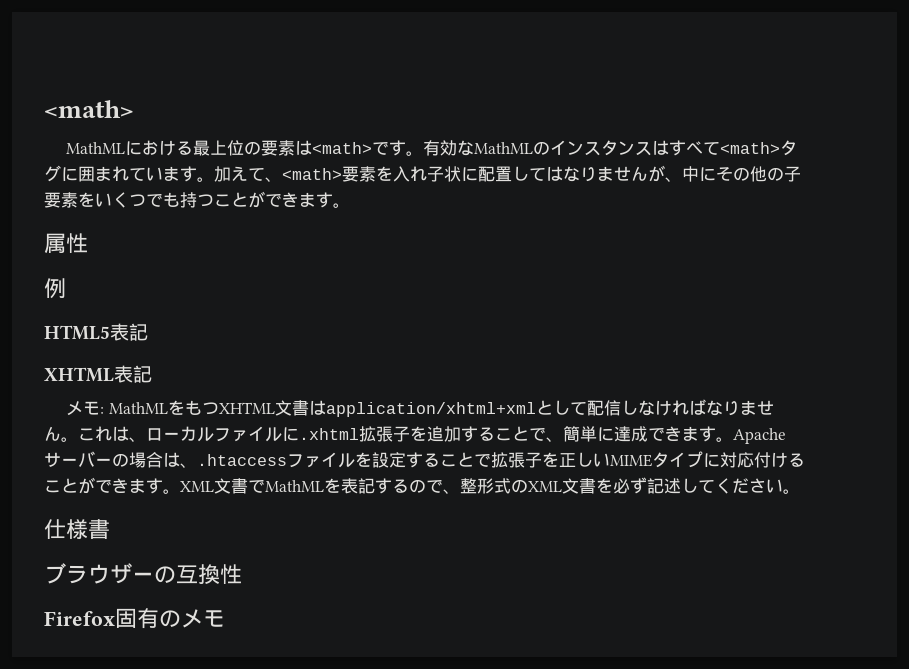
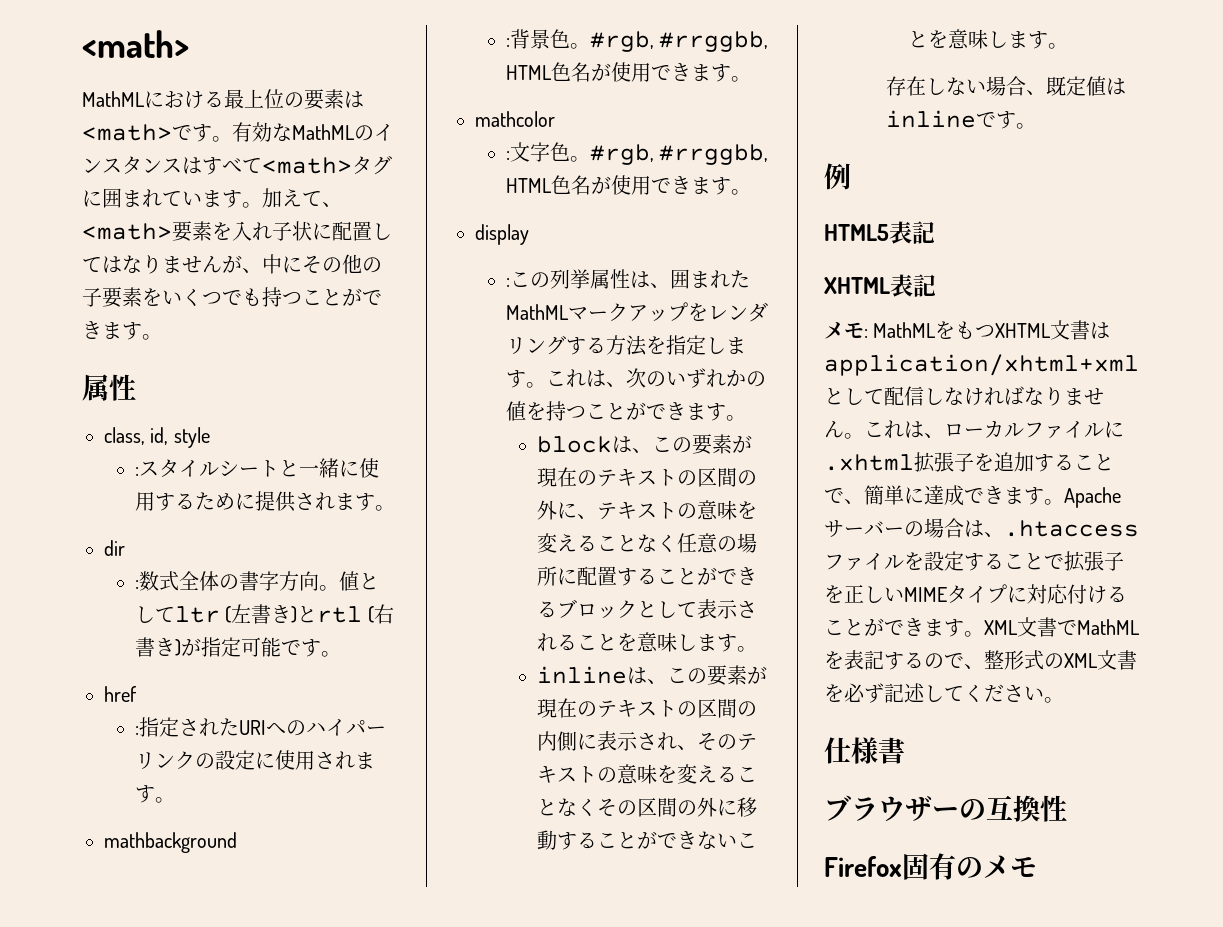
+ class, id, style
+ :スタイルシートと一緒に使用するために提供されます。
+ dir
+ :数式全体の書字方向。値としてltr (左書き)とrtl (右書き)が指定可能です。
+ href
+ :指定されたURIへのハイパーリンクの設定に使用されます。
+ mathbackground
+ :背景色。#rgb, #rrggbb, HTML色名が使用できます。
+ mathcolor
+ :文字色。#rgb, #rrggbb, HTML色名が使用できます。
+ display
+ :この列挙属性は、囲まれたMathMLマークアップをレンダリングする方法を指定します。これは、次のいずれかの値を持つことができます。
+ blockは、この要素が現在のテキストの区間の外に、テキストの意味を変えることなく任意の場所に配置することができるブロックとして表示されることを意味します。
+ inlineは、この要素が現在のテキストの区間の内側に表示され、そのテキストの意味を変えることなくその区間の外に移動することができないことを意味します。
+ 存在しない場合、既定値はinlineです。

